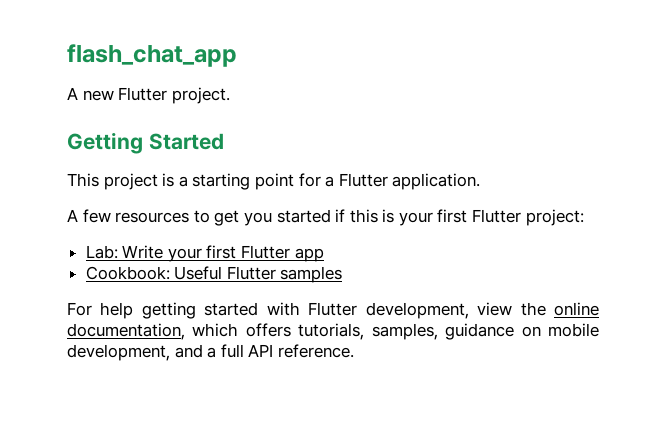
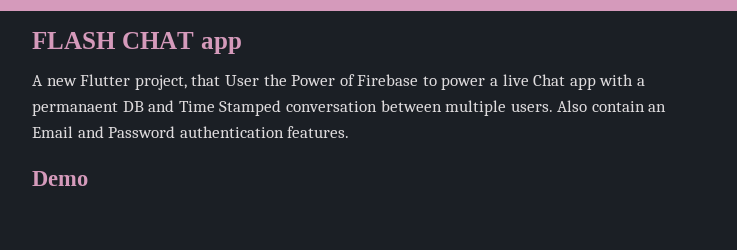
- flash_chat_app
+ FLASH CHAT app
- A new Flutter project.
- Getting Started
- This project is a starting point for a Flutter application.
- A few resources to get you started if this is your first Flutter project:
- Lab: Write your first Flutter app
- Cookbook: Useful Flutter samples
- For help getting started with Flutter development, view the online documentation, which offers tutorials, samples, guidance on mobile development, and a full API reference.
+ A new Flutter project, that User the Power of Firebase to power a live Chat app with a permanaent DB and Time Stamped conversation between multiple users. Also contain an Email and Password authentication features.
+ Demo

